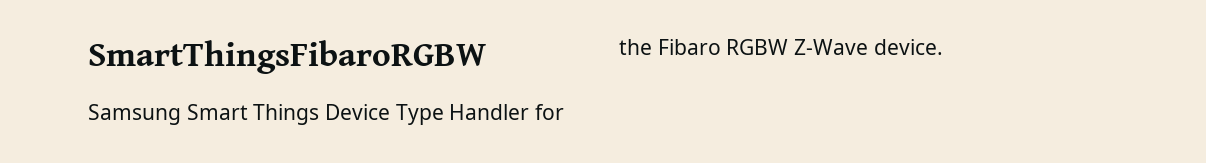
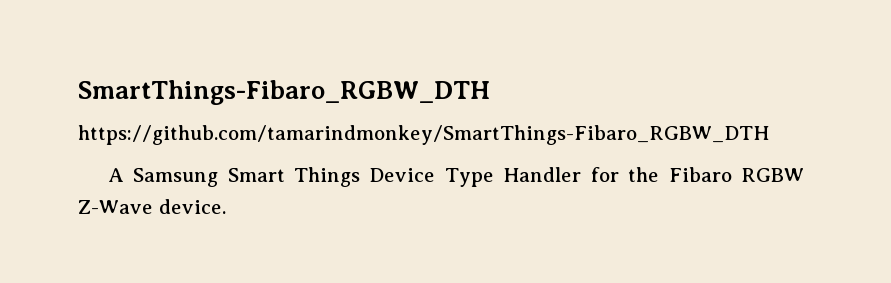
- SmartThingsFibaroRGBW
- Samsung Smart Things Device Type Handler for the Fibaro RGBW Z-Wave device.
+ SmartThings-Fibaro_RGBW_DTH
+ https://github.com/tamarindmonkey/SmartThings-Fibaro_RGBW_DTH
+ A Samsung Smart Things Device Type Handler for the Fibaro RGBW Z-Wave device.

